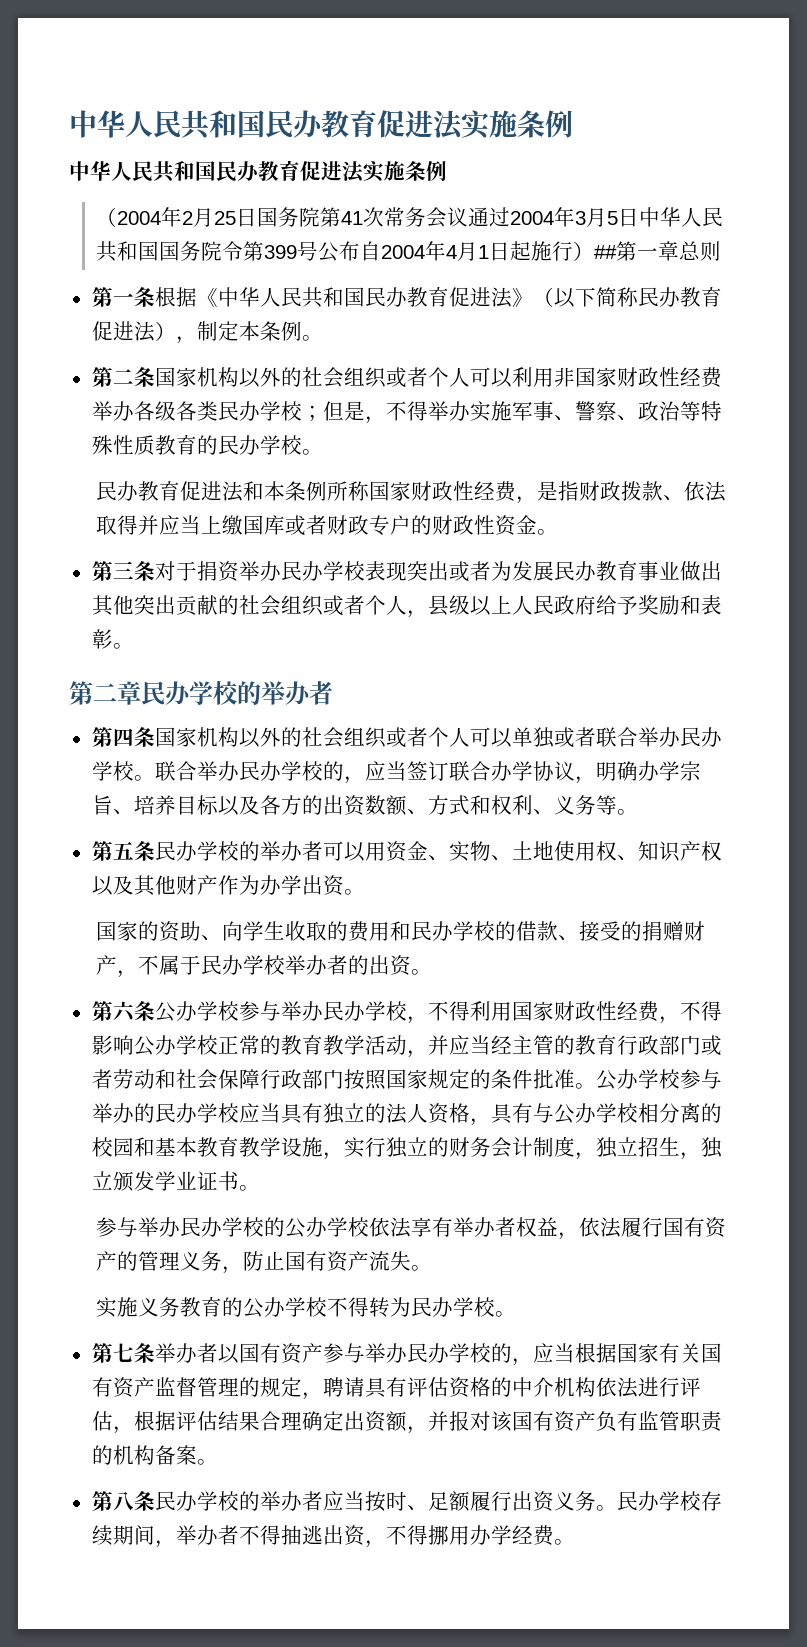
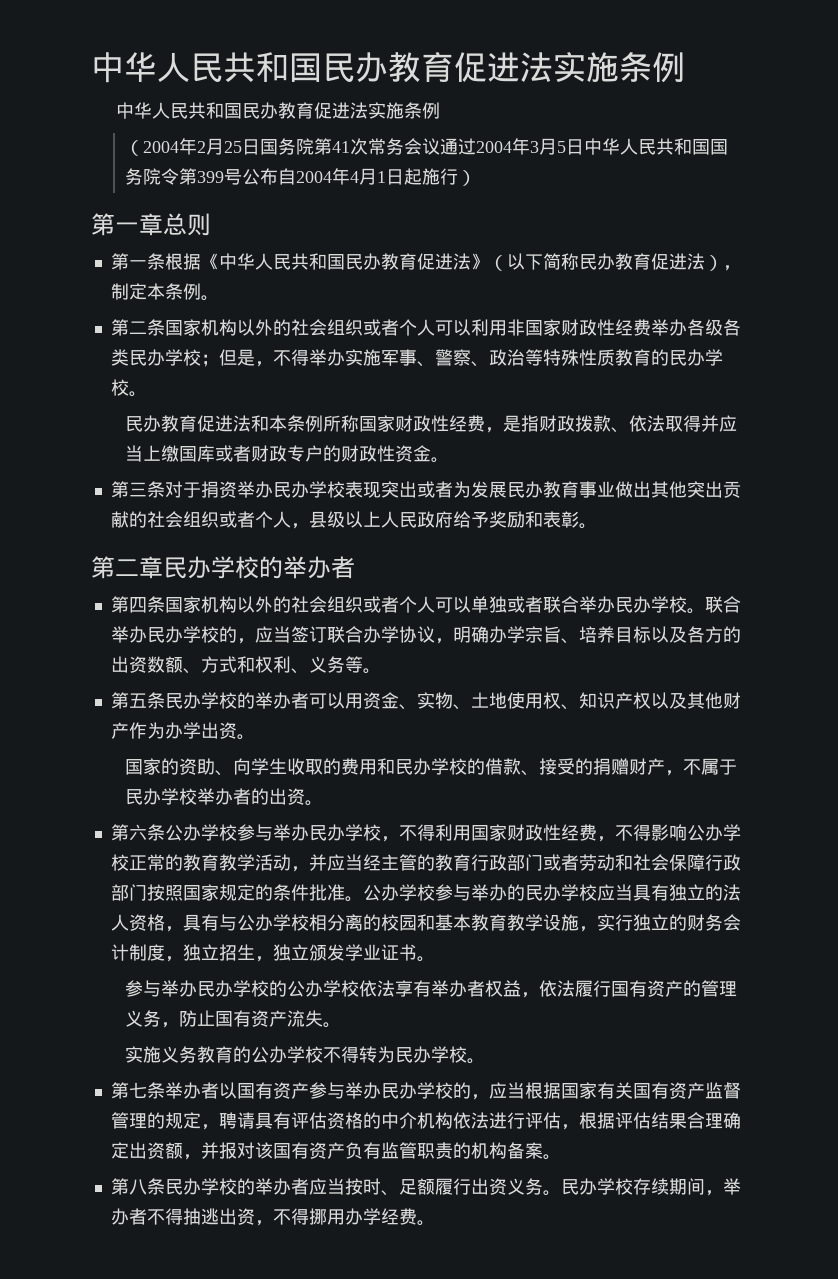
- （2004年2月25日国务院第41次常务会议通过2004年3月5日中华人民共和国国务院令第399号公布自2004年4月1日起施行）##第一章总则
+ （2004年2月25日国务院第41次常务会议通过2004年3月5日中华人民共和国国务院令第399号公布自2004年4月1日起施行）
+ 第一章总则

